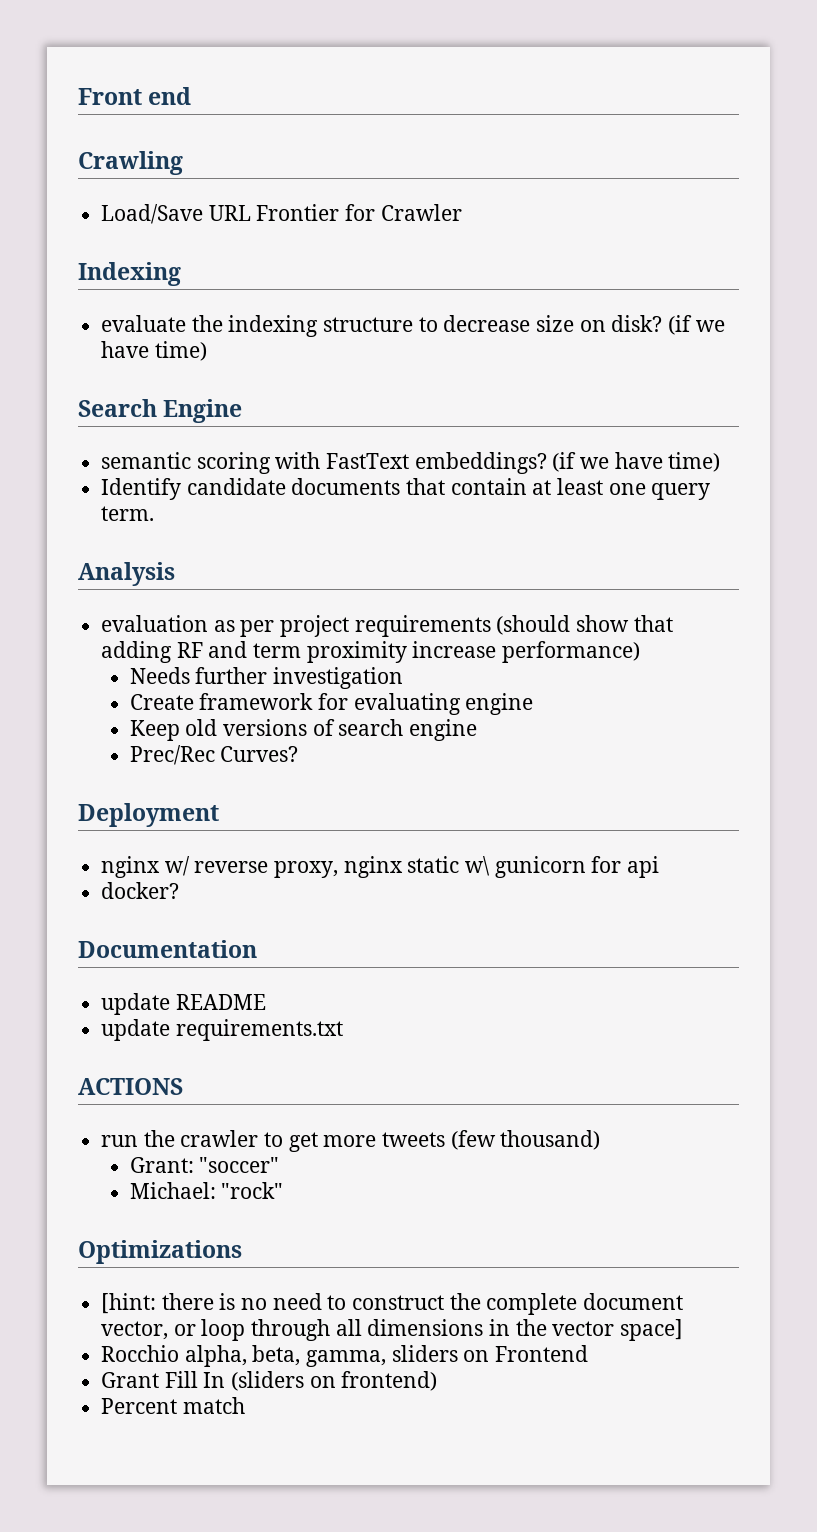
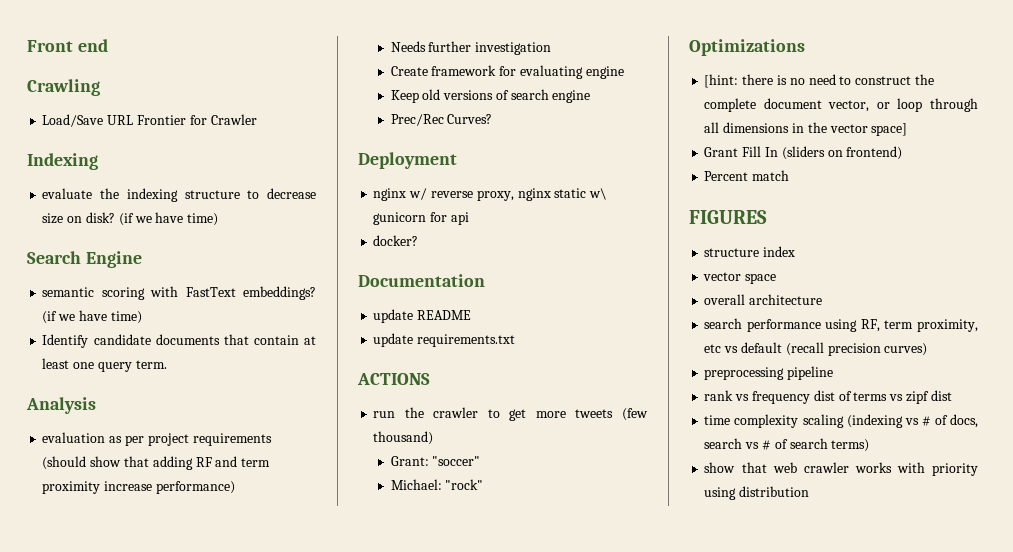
- Rocchio alpha, beta, gamma, sliders on Frontend
+ FIGURES
+ structure index
+ vector space
+ overall architecture
+ search performance using RF, term proximity, etc vs default (recall precision curves)
+ preprocessing pipeline
+ rank vs frequency dist of terms vs zipf dist
+ time complexity scaling (indexing vs # of docs, search vs # of search terms)
+ show that web crawler works with priority using distribution

